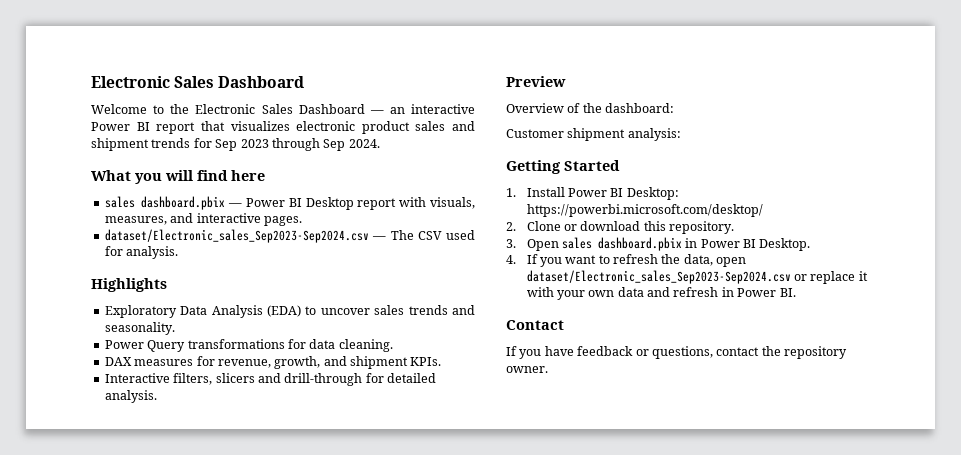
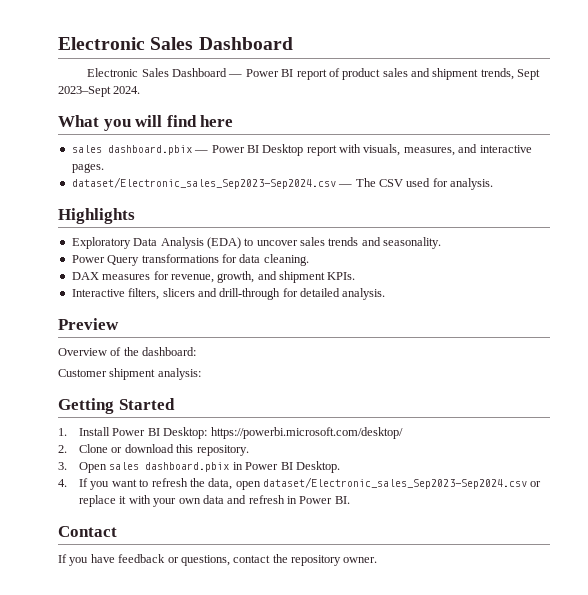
- Welcome to the Electronic Sales Dashboard — an interactive Power BI report that visualizes electronic product sales and shipment trends for Sep 2023 through Sep 2024.
+ Electronic Sales Dashboard — Power BI report of product sales and shipment trends, Sept 2023–Sept 2024.

